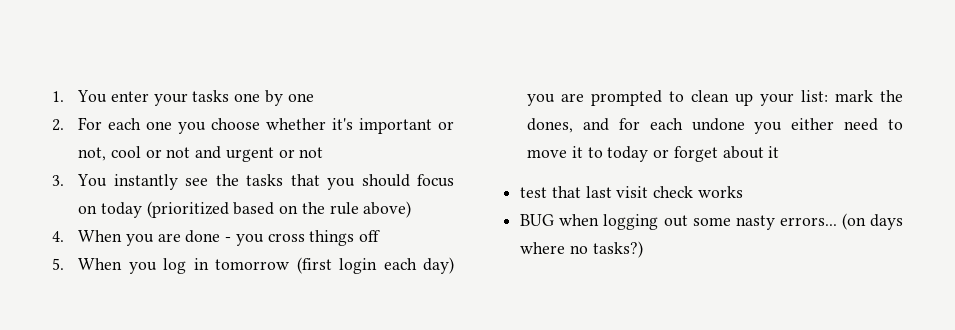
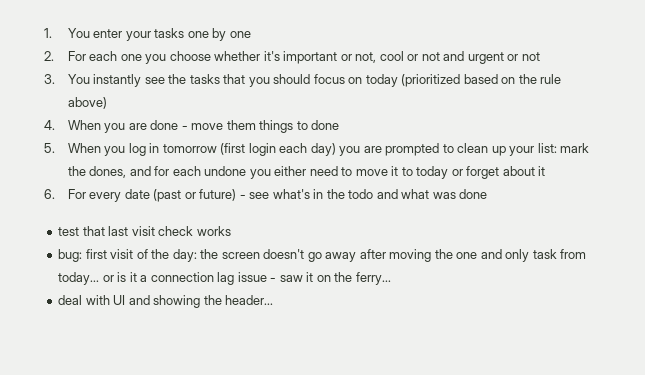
- 4. When you are done - you cross things off
+ 4. When you are done - move them things to done
+ 6. For every date (past or future) - see what's in the todo and what was done
- BUG when logging out some nasty errors... (on days where no tasks?)
+ bug: first visit of the day: the screen doesn't go away after moving the one and only task from today... or is it a connection lag issue - saw it on the ferry...
+ deal with UI and showing the header...

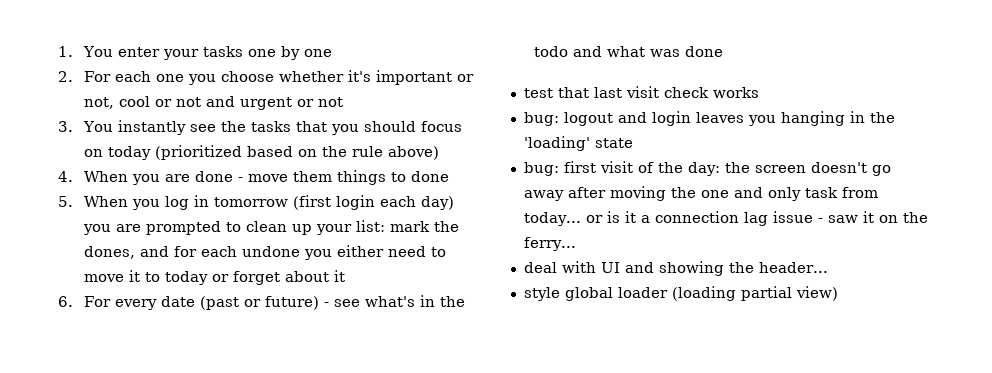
+ bug: logout and login leaves you hanging in the 'loading' state
+ style global loader (loading partial view)

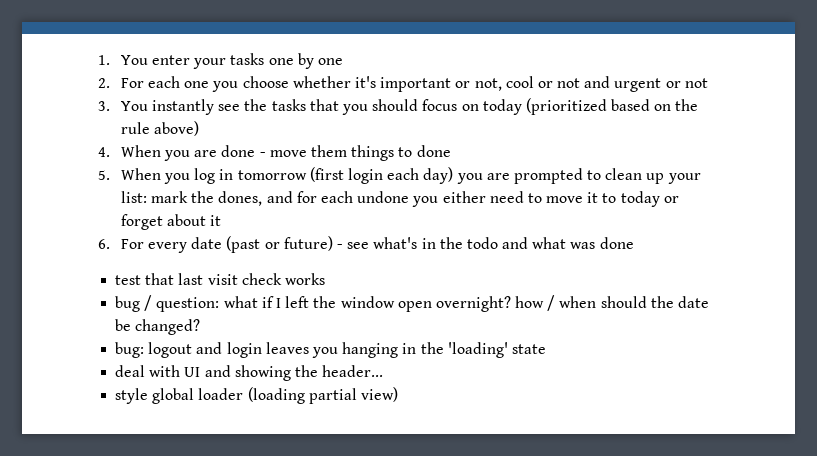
+ bug / question: what if I left the window open overnight? how / when should the date be changed?
- bug: first visit of the day: the screen doesn't go away after moving the one and only task from today... or is it a connection lag issue - saw it on the ferry...

